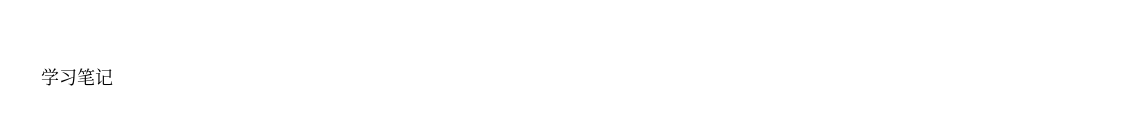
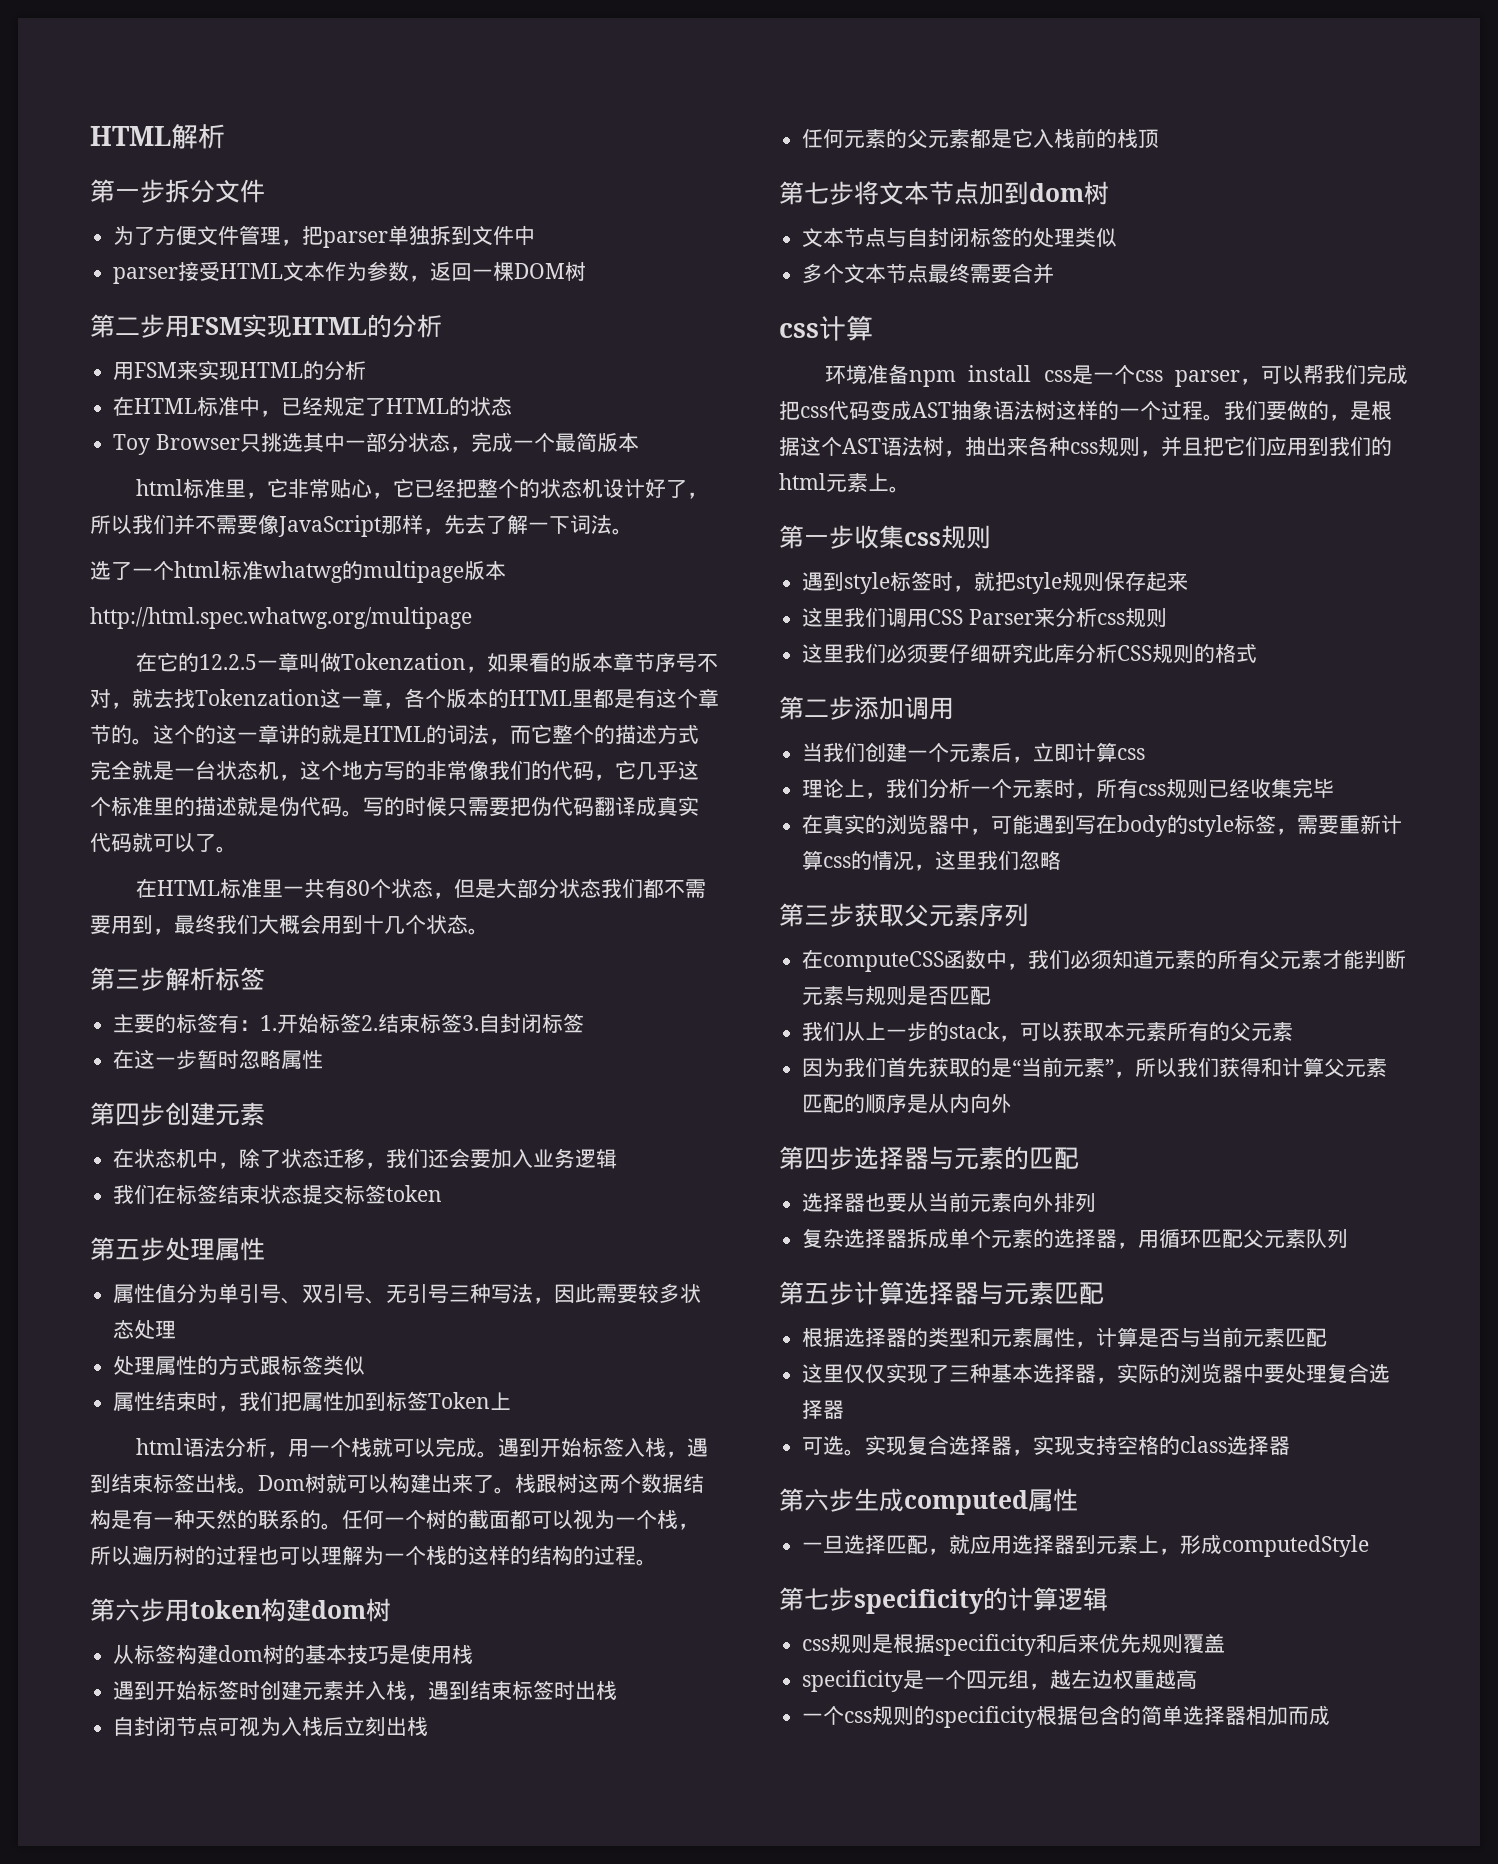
- 学习笔记
+ HTML解析
+ 第一步拆分文件
+ 为了方便文件管理，把parser单独拆到文件中
+ parser接受HTML文本作为参数，返回一棵DOM树
+ 第二步用FSM实现HTML的分析
+ 用FSM来实现HTML的分析
+ 在HTML标准中，已经规定了HTML的状态
+ Toy Browser只挑选其中一部分状态，完成一个最简版本
+ html标准里，它非常贴心，它已经把整个的状态机设计好了，所以我们并不需要像JavaScript那样，先去了解一下词法。
+ 选了一个html标准whatwg的multipage版本
+ http://html.spec.whatwg.org/multipage
+ 在它的12.2.5一章叫做Tokenzation，如果看的版本章节序号不对，就去找Tokenzation这一章，各个版本的HTML里都是有这个章节的。这个的这一章讲的就是HTML的词法，而它整个的描述方式完全就是一台状态机，这个地方写的非常像我们的代码，它几乎这个标准里的描述就是伪代码。写的时候只需要把伪代码翻译成真实代码就可以了。
+ 在HTML标准里一共有80个状态，但是大部分状态我们都不需要用到，最终我们大概会用到十几个状态。
+ 第三步解析标签
+ 主要的标签有：1.开始标签2.结束标签3.自封闭标签
+ 在这一步暂时忽略属性
+ 第四步创建元素
+ 在状态机中，除了状态迁移，我们还会要加入业务逻辑
+ 我们在标签结束状态提交标签token
+ 第五步处理属性
+ 属性值分为单引号、双引号、无引号三种写法，因此需要较多状态处理
+ 处理属性的方式跟标签类似
+ 属性结束时，我们把属性加到标签Token上
+ html语法分析，用一个栈就可以完成。遇到开始标签入栈，遇到结束标签出栈。Dom树就可以构建出来了。栈跟树这两个数据结构是有一种天然的联系的。任何一个树的截面都可以视为一个栈，所以遍历树的过程也可以理解为一个栈的这样的结构的过程。
+ 第六步用token构建dom树
+ 从标签构建dom树的基本技巧是使用栈
+ 遇到开始标签时创建元素并入栈，遇到结束标签时出栈
+ 自封闭节点可视为入栈后立刻出栈
+ 任何元素的父元素都是它入栈前的栈顶
+ 第七步将文本节点加到dom树
+ 文本节点与自封闭标签的处理类似
+ 多个文本节点最终需要合并
+ css计算
+ 环境准备npm install css是一个css parser，可以帮我们完成把css代码变成AST抽象语法树这样的一个过程。我们要做的，是根据这个AST语法树，抽出来各种css规则，并且把它们应用到我们的html元素上。
+ 第一步收集css规则
+ 遇到style标签时，就把style规则保存起来
+ 这里我们调用CSS Parser来分析css规则
+ 这里我们必须要仔细研究此库分析CSS规则的格式
+ 第二步添加调用
+ 当我们创建一个元素后，立即计算css
+ 理论上，我们分析一个元素时，所有css规则已经收集完毕
+ 在真实的浏览器中，可能遇到写在body的style标签，需要重新计算css的情况，这里我们忽略
+ 第三步获取父元素序列
+ 在computeCSS函数中，我们必须知道元素的所有父元素才能判断元素与规则是否匹配
+ 我们从上一步的stack，可以获取本元素所有的父元素
+ 因为我们首先获取的是“当前元素”，所以我们获得和计算父元素匹配的顺序是从内向外
+ 第四步选择器与元素的匹配
+ 选择器也要从当前元素向外排列
+ 复杂选择器拆成单个元素的选择器，用循环匹配父元素队列
+ 第五步计算选择器与元素匹配
+ 根据选择器的类型和元素属性，计算是否与当前元素匹配
+ 这里仅仅实现了三种基本选择器，实际的浏览器中要处理复合选择器
+ 可选。实现复合选择器，实现支持空格的class选择器
+ 第六步生成computed属性
+ 一旦选择匹配，就应用选择器到元素上，形成computedStyle
+ 第七步specificity的计算逻辑
+ css规则是根据specificity和后来优先规则覆盖
+ specificity是一个四元组，越左边权重越高
+ 一个css规则的specificity根据包含的简单选择器相加而成

